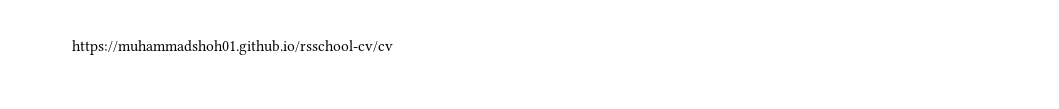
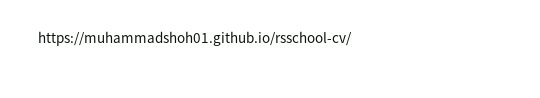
- https://muhammadshoh01.github.io/rsschool-cv/cv
+ https://muhammadshoh01.github.io/rsschool-cv/

